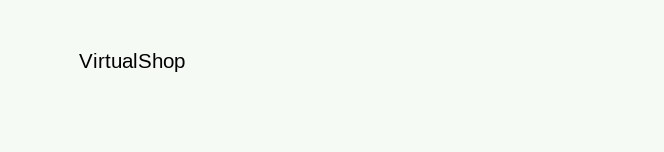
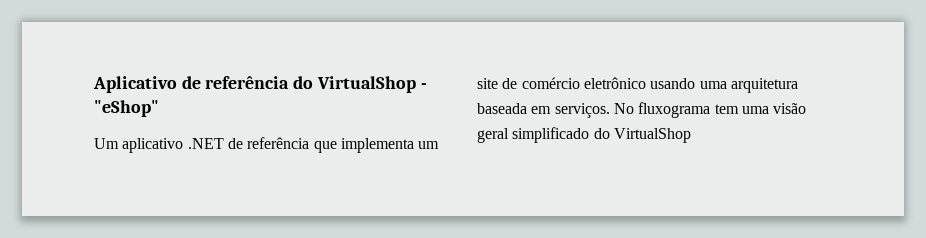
- VirtualShop
+ Aplicativo de referência do VirtualShop - "eShop"
+ Um aplicativo .NET de referência que implementa um site de comércio eletrônico usando uma arquitetura baseada em serviços. No fluxograma tem uma visão geral simplificado do VirtualShop

